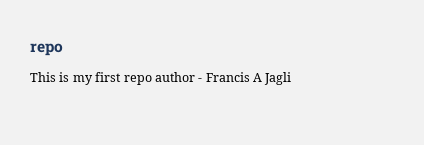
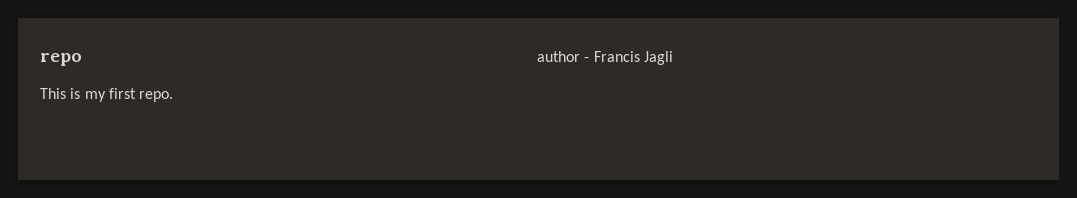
- This is my first repo author - Francis A Jagli
+ This is my first repo.
+ author - Francis Jagli

